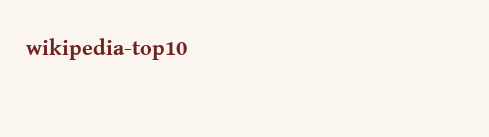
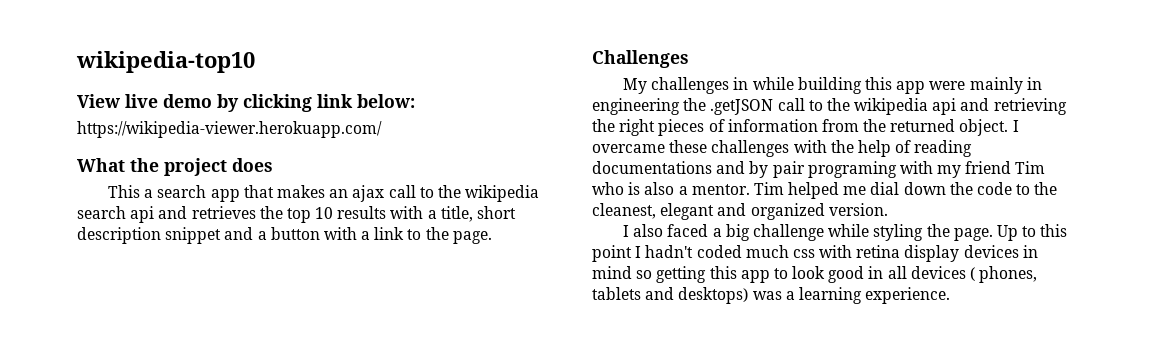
+ View live demo by clicking link below:
+ https://wikipedia-viewer.herokuapp.com/
+ What the project does
+ This a search app that makes an ajax call to the wikipedia search api and retrieves the top 10 results with a title, short description snippet and a button with a link to the page.
+ Challenges
+ My challenges in while building this app were mainly in engineering the .getJSON call to the wikipedia api and retrieving the right pieces of information from the returned object. I overcame these challenges with the help of reading documentations and by pair programing with my friend Tim who is also a mentor. Tim helped me dial down the code to the cleanest, elegant and organized version.
+ I also faced a big challenge while styling the page. Up to this point I hadn't coded much css with retina display devices in mind so getting this app to look good in all devices ( phones, tablets and desktops) was a learning experience.

